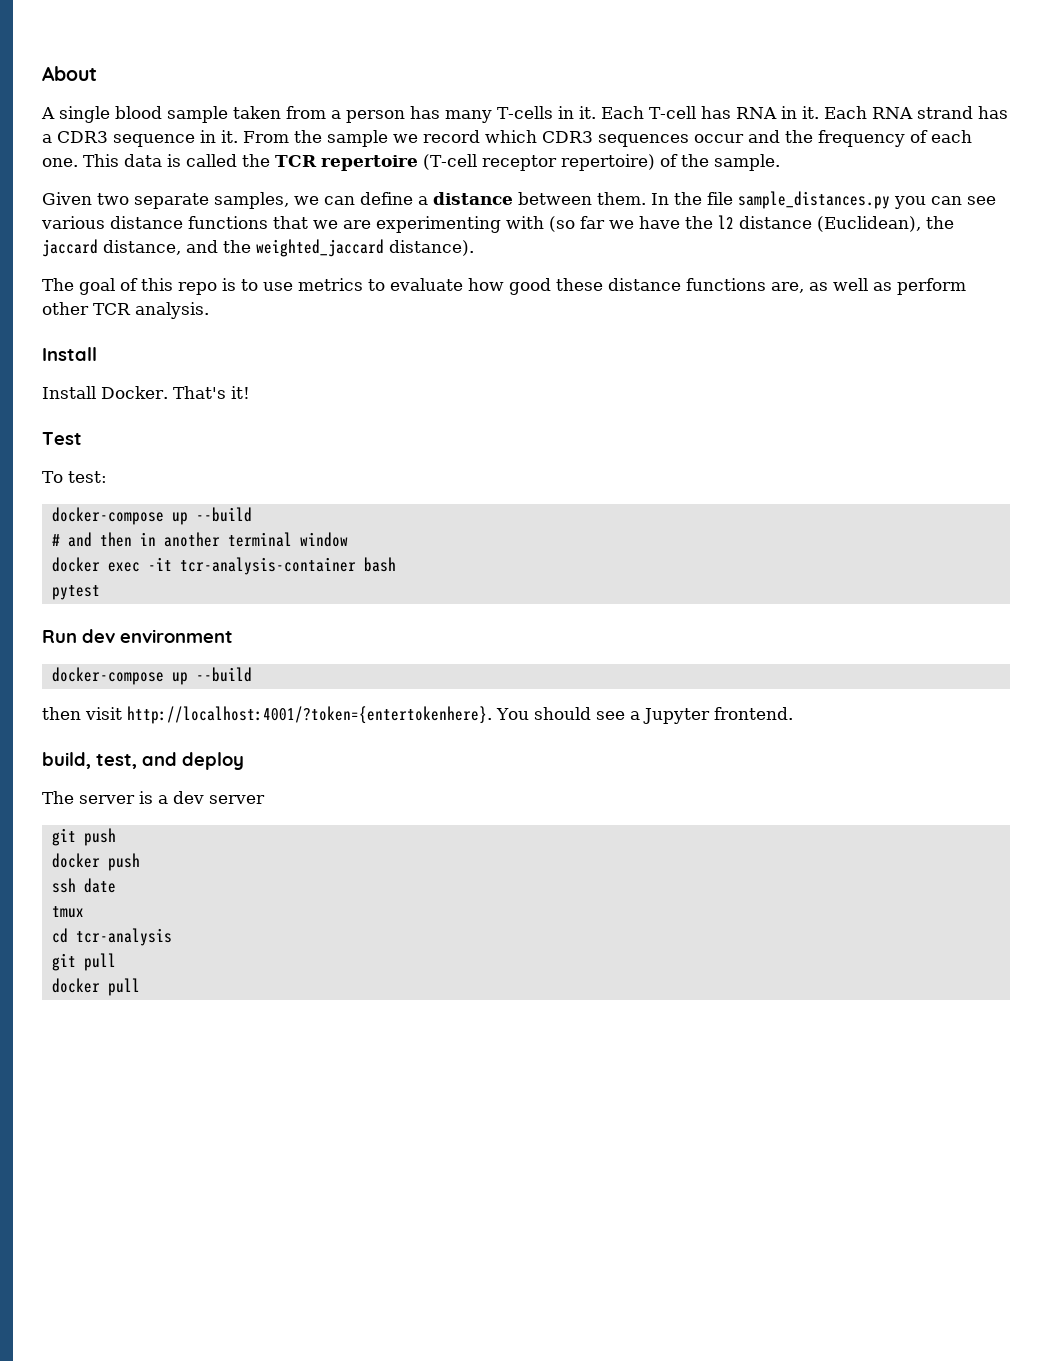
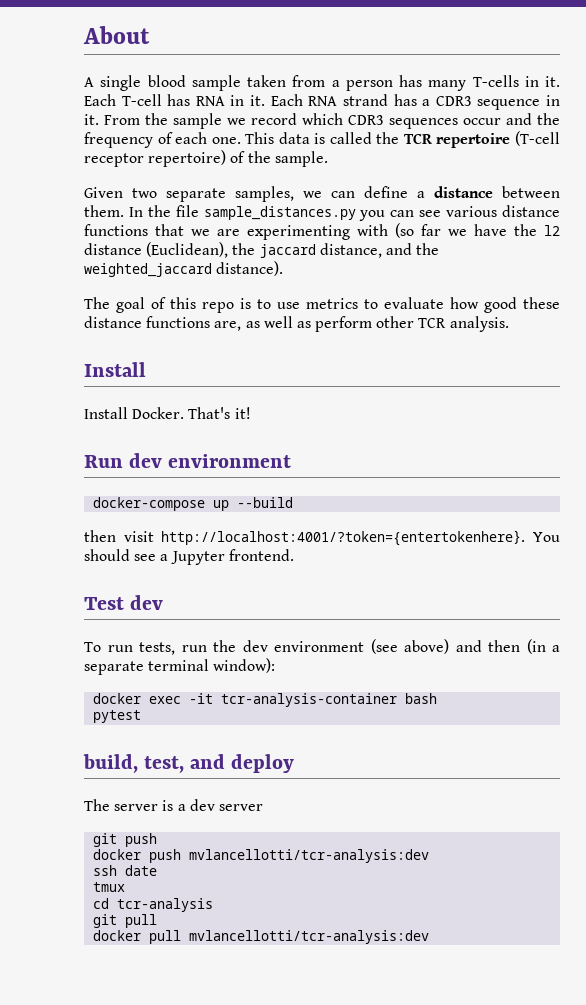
- Test
- To test:
- docker-compose up --build
- # and then in another terminal window
- docker exec -it tcr-analysis-container bash
- pytest
+ Test dev
+ To run tests, run the dev environment (see above) and then (in a separate terminal window):
+ docker exec -it tcr-analysis-container bash
+ pytest
- docker push
+ docker push mvlancellotti/tcr-analysis:dev
- docker pull
+ docker pull mvlancellotti/tcr-analysis:dev

